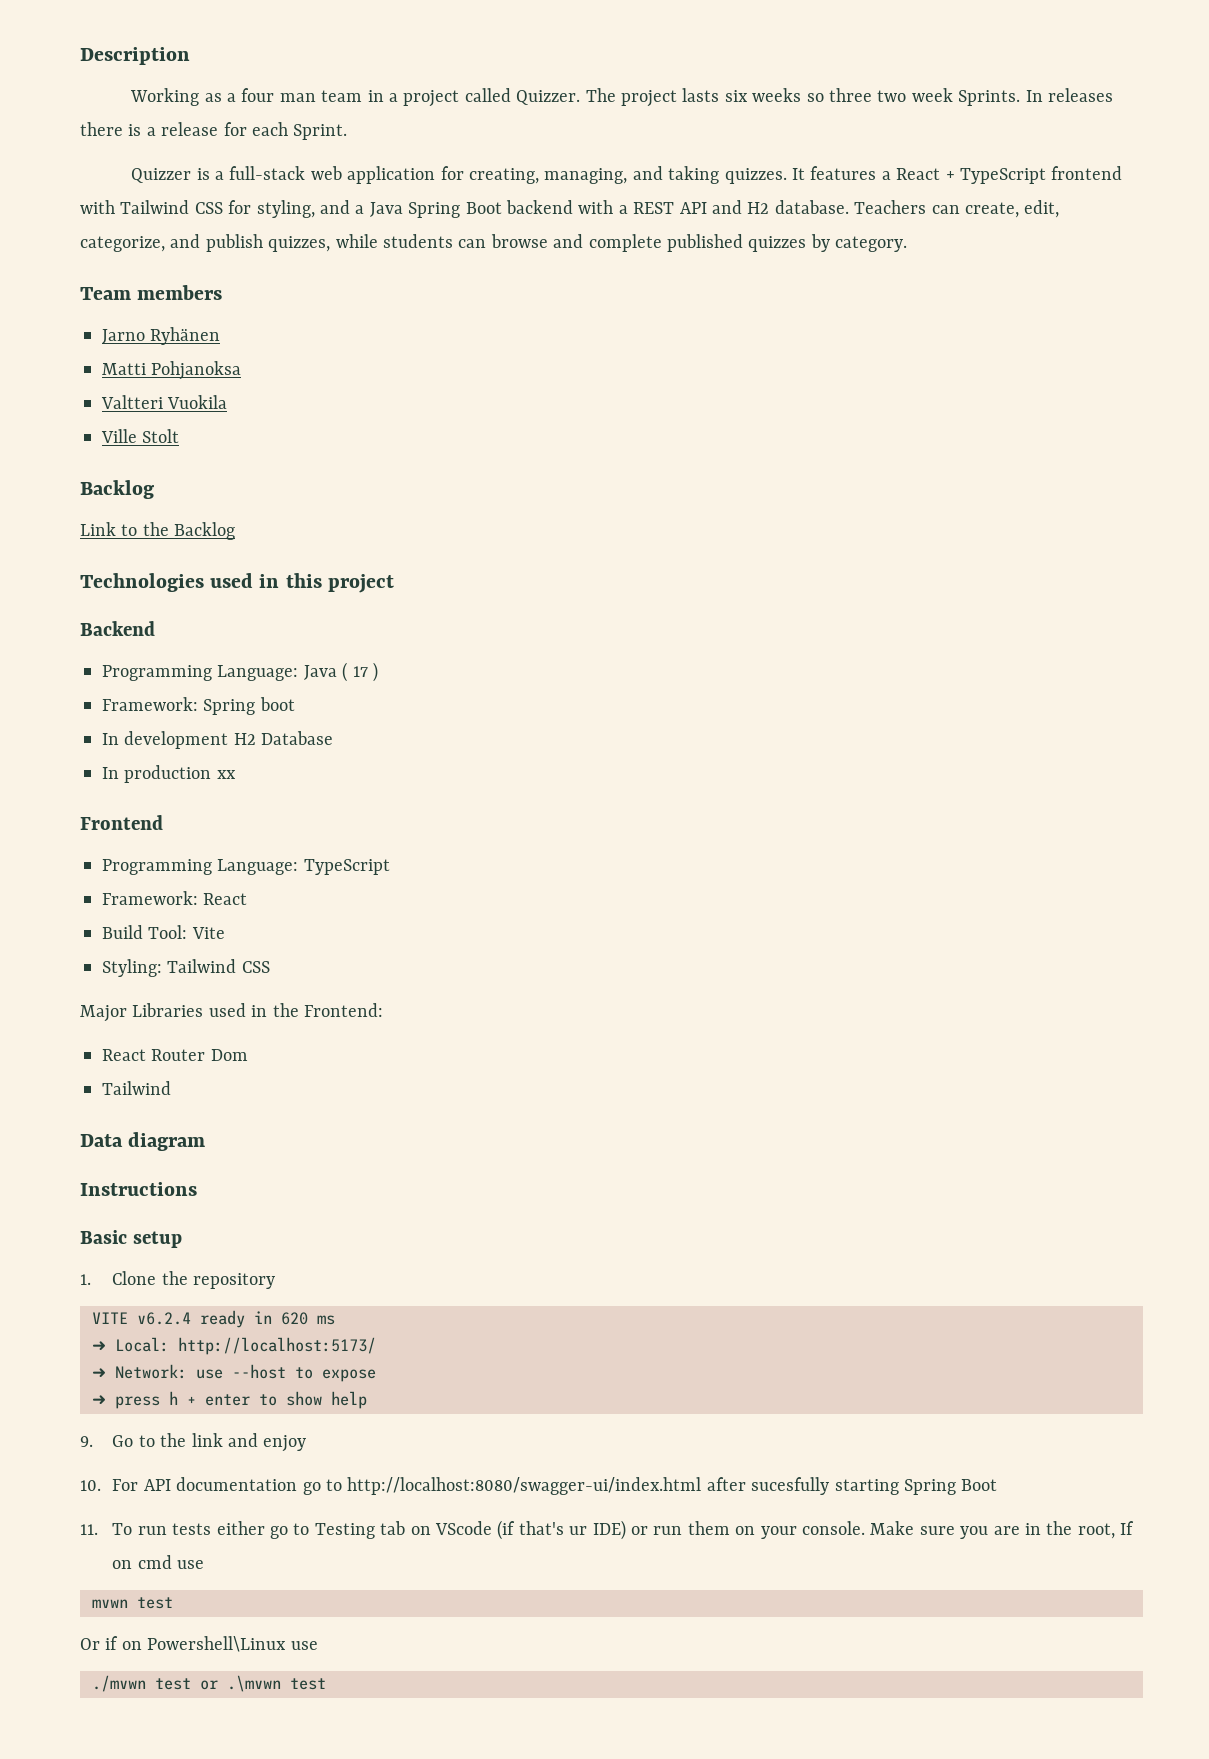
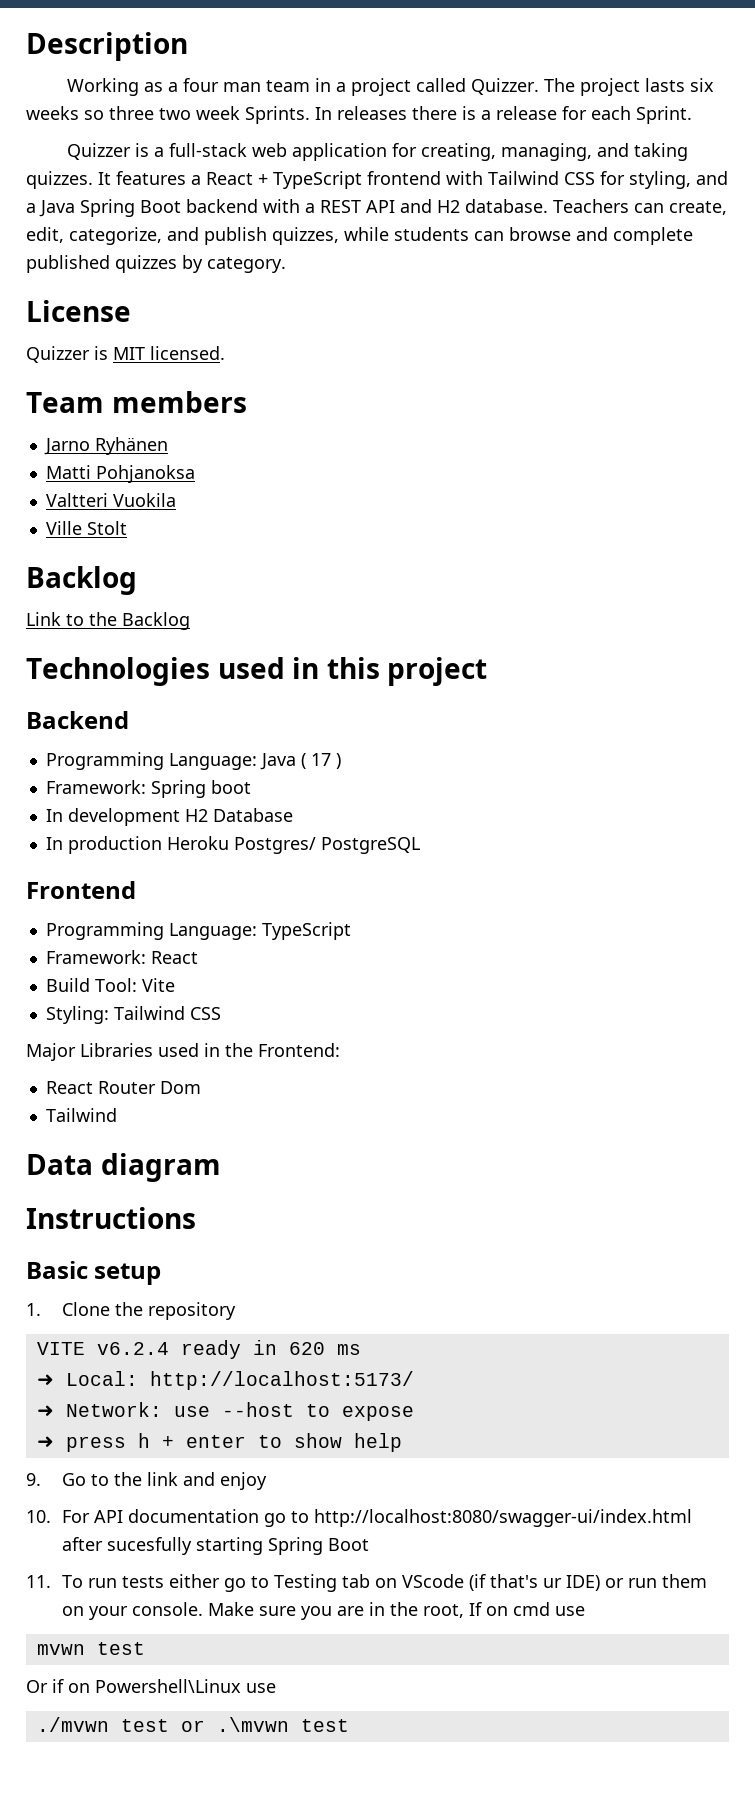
+ License
+ Quizzer is MIT licensed.
- In production xx
+ In production Heroku Postgres/ PostgreSQL

